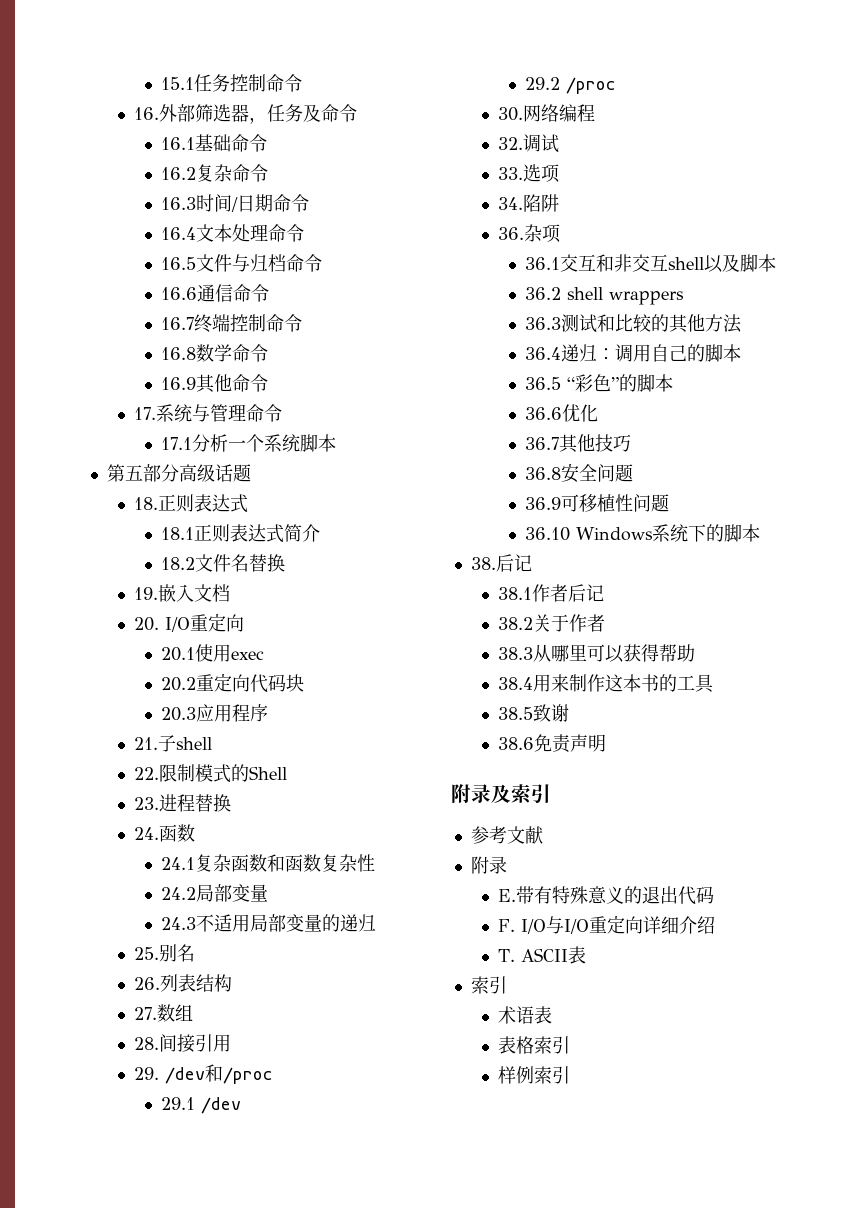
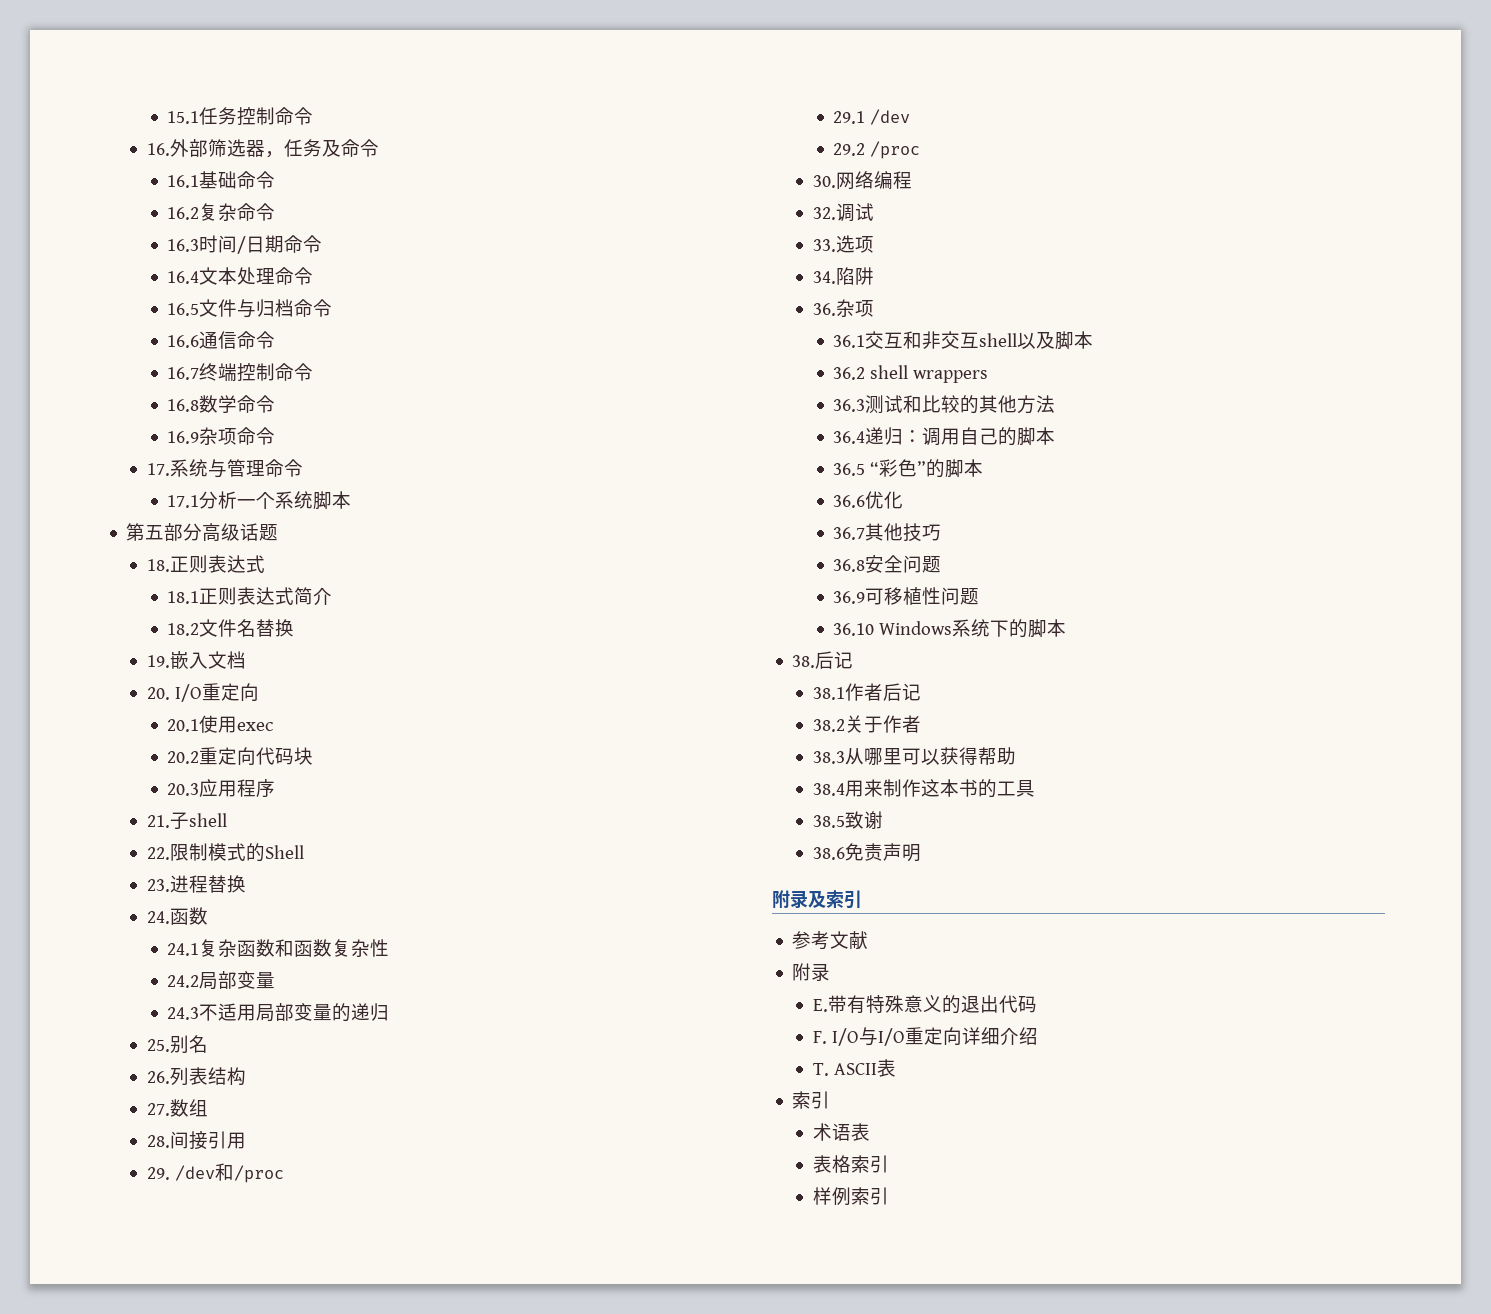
- 16.9其他命令
+ 16.9杂项命令

